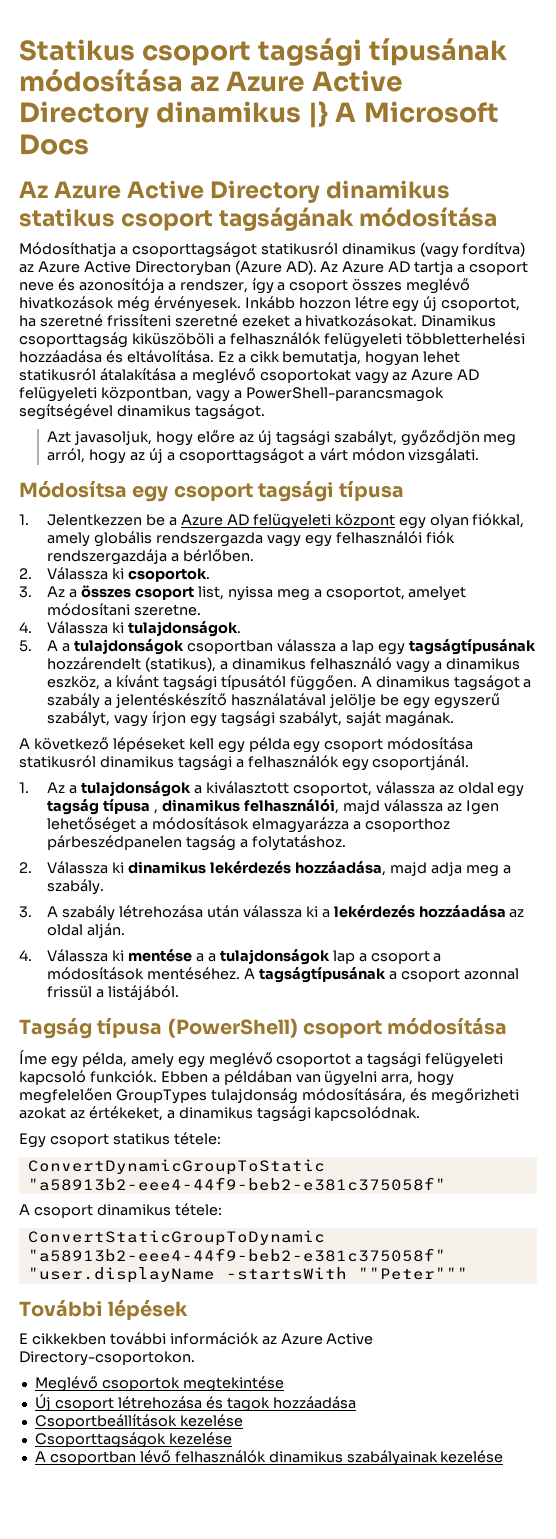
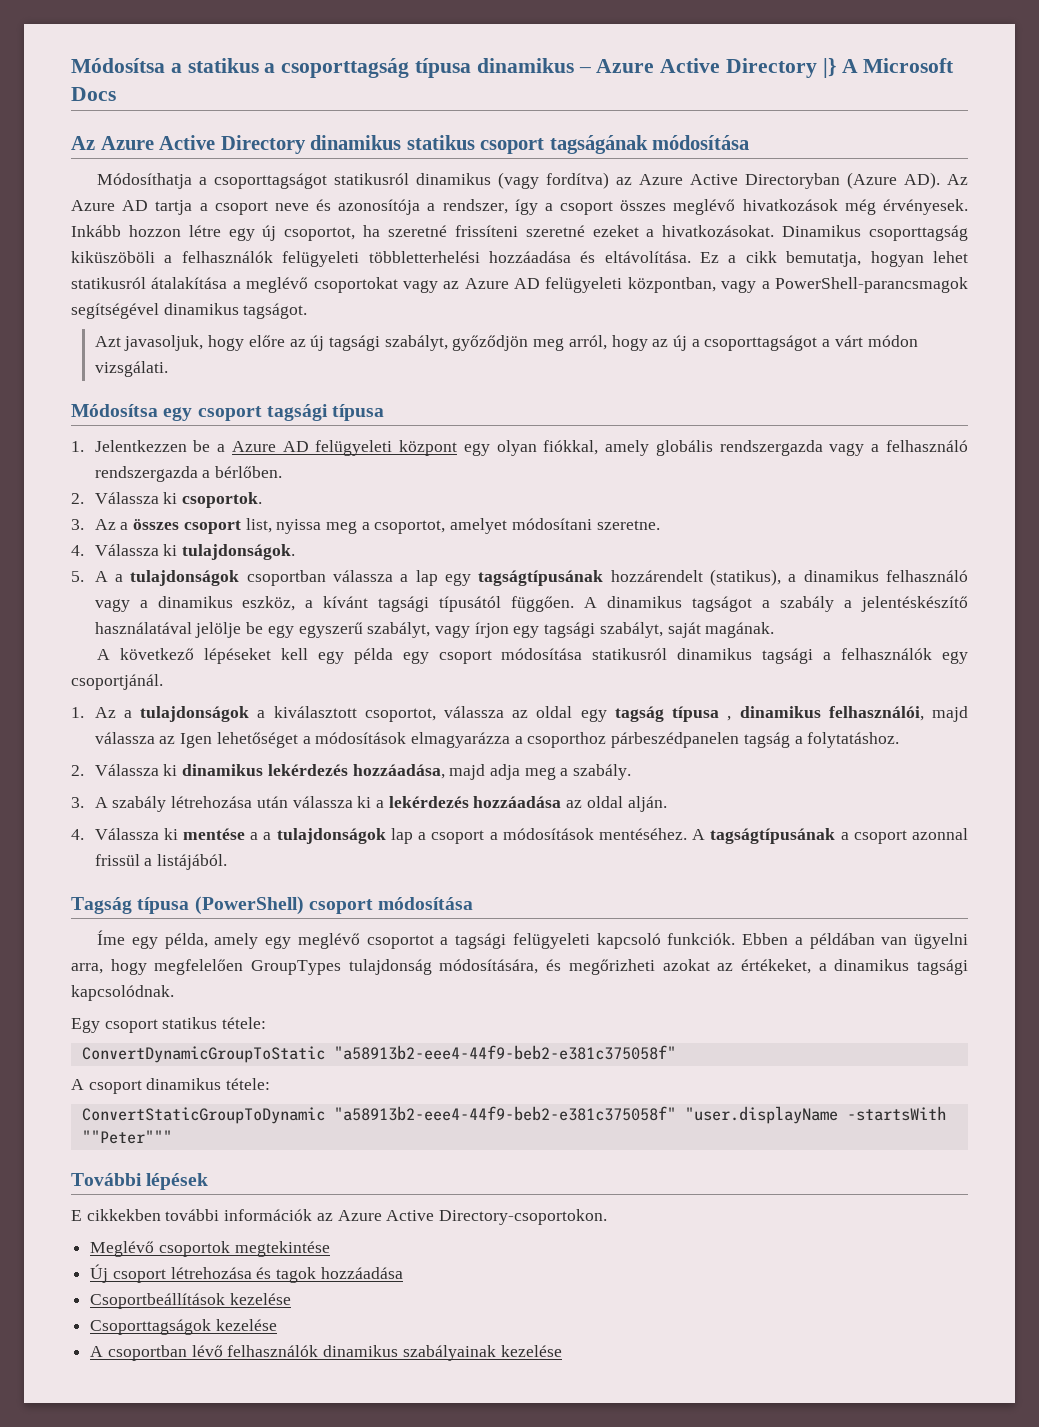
- Statikus csoport tagsági típusának módosítása az Azure Active Directory dinamikus |} A Microsoft Docs
+ Módosítsa a statikus a csoporttagság típusa dinamikus – Azure Active Directory |} A Microsoft Docs
- 1. Jelentkezzen be a Azure AD felügyeleti központ egy olyan fiókkal, amely globális rendszergazda vagy egy felhasználói fiók rendszergazdája a bérlőben.
+ 1. Jelentkezzen be a Azure AD felügyeleti központ egy olyan fiókkal, amely globális rendszergazda vagy a felhasználó rendszergazda a bérlőben.

